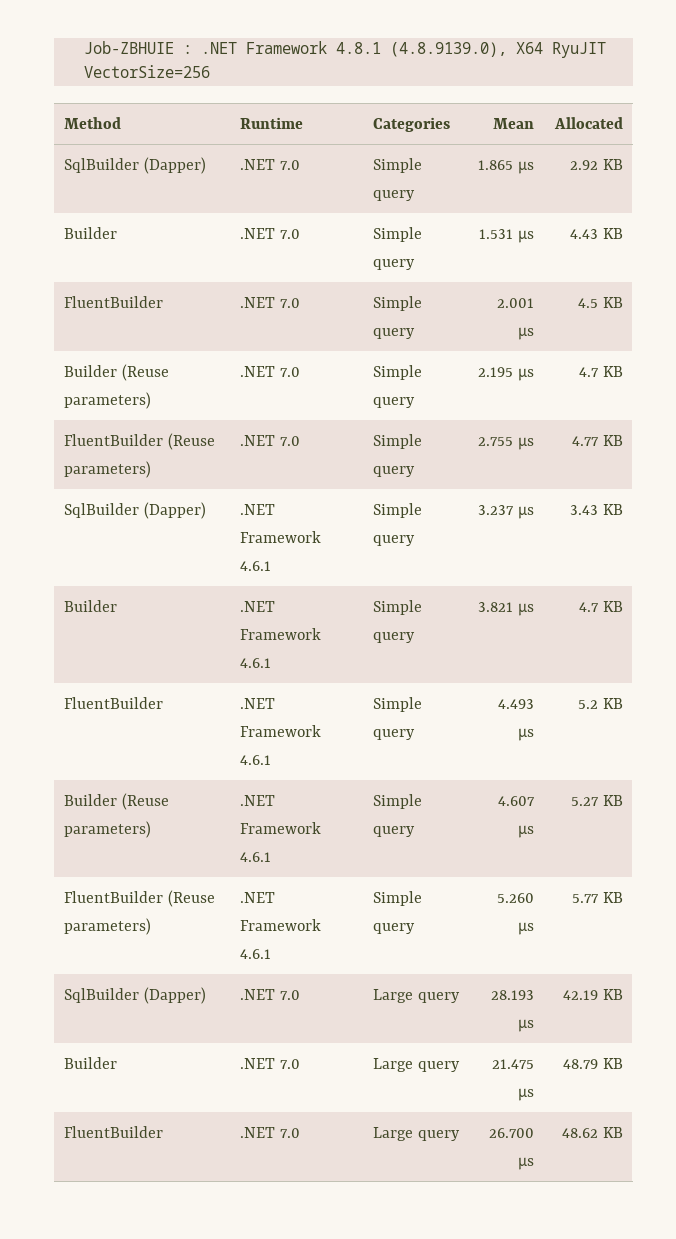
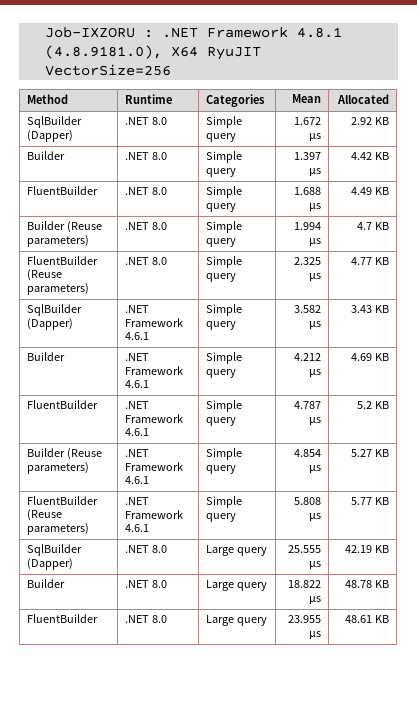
- Job-ZBHUIE : .NET Framework 4.8.1 (4.8.9139.0), X64 RyuJIT VectorSize=256
+ Job-IXZORU : .NET Framework 4.8.1 (4.8.9181.0), X64 RyuJIT VectorSize=256
- SqlBuilder (Dapper) | .NET 7.0 | Simple query | 1.865 μs | 2.92 KB
+ SqlBuilder (Dapper) | .NET 8.0 | Simple query | 1.672 μs | 2.92 KB
- Builder | .NET 7.0 | Simple query | 1.531 μs | 4.43 KB
- FluentBuilder | .NET 7.0 | Simple query | 2.001 μs | 4.5 KB
- Builder (Reuse parameters) | .NET 7.0 | Simple query | 2.195 μs | 4.7 KB
+ Builder | .NET 8.0 | Simple query | 1.397 μs | 4.42 KB
+ FluentBuilder | .NET 8.0 | Simple query | 1.688 μs | 4.49 KB
+ Builder (Reuse parameters) | .NET 8.0 | Simple query | 1.994 μs | 4.7 KB
- FluentBuilder (Reuse parameters) | .NET 7.0 | Simple query | 2.755 μs | 4.77 KB
+ FluentBuilder (Reuse parameters) | .NET 8.0 | Simple query | 2.325 μs | 4.77 KB
- SqlBuilder (Dapper) | .NET Framework 4.6.1 | Simple query | 3.237 μs | 3.43 KB
+ SqlBuilder (Dapper) | .NET Framework 4.6.1 | Simple query | 3.582 μs | 3.43 KB
- Builder | .NET Framework 4.6.1 | Simple query | 3.821 μs | 4.7 KB
+ Builder | .NET Framework 4.6.1 | Simple query | 4.212 μs | 4.69 KB
- FluentBuilder | .NET Framework 4.6.1 | Simple query | 4.493 μs | 5.2 KB
+ FluentBuilder | .NET Framework 4.6.1 | Simple query | 4.787 μs | 5.2 KB
- Builder (Reuse parameters) | .NET Framework 4.6.1 | Simple query | 4.607 μs | 5.27 KB
+ Builder (Reuse parameters) | .NET Framework 4.6.1 | Simple query | 4.854 μs | 5.27 KB
- FluentBuilder (Reuse parameters) | .NET Framework 4.6.1 | Simple query | 5.260 μs | 5.77 KB
+ FluentBuilder (Reuse parameters) | .NET Framework 4.6.1 | Simple query | 5.808 μs | 5.77 KB
- SqlBuilder (Dapper) | .NET 7.0 | Large query | 28.193 μs | 42.19 KB
+ SqlBuilder (Dapper) | .NET 8.0 | Large query | 25.555 μs | 42.19 KB
- Builder | .NET 7.0 | Large query | 21.475 μs | 48.79 KB
- FluentBuilder | .NET 7.0 | Large query | 26.700 μs | 48.62 KB
+ Builder | .NET 8.0 | Large query | 18.822 μs | 48.78 KB
+ FluentBuilder | .NET 8.0 | Large query | 23.955 μs | 48.61 KB

